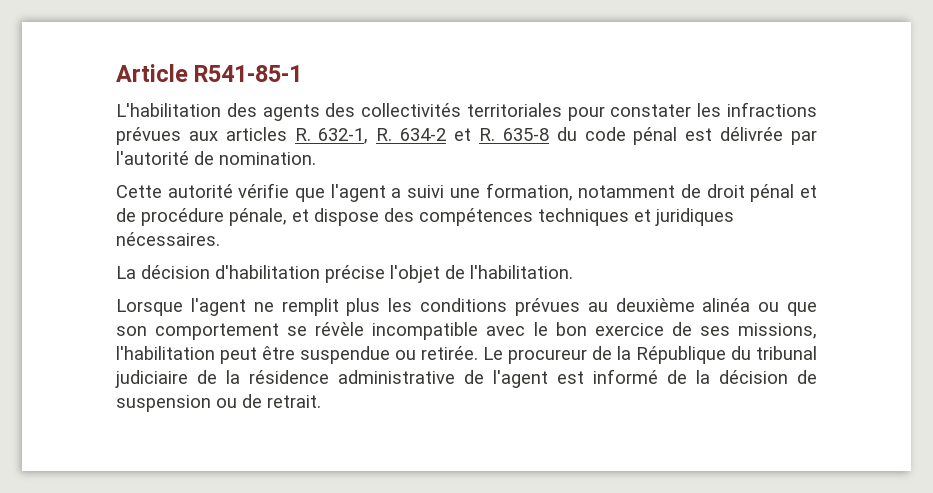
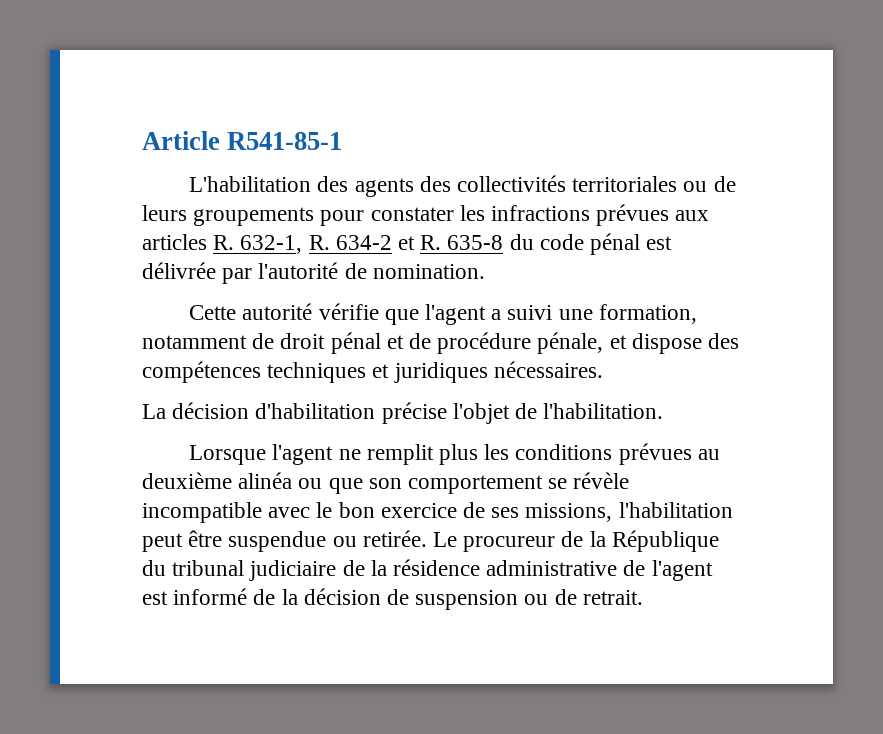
- L'habilitation des agents des collectivités territoriales pour constater les infractions prévues aux articles R. 632-1, R. 634-2 et R. 635-8 du code pénal est délivrée par l'autorité de nomination.
+ L'habilitation des agents des collectivités territoriales ou de leurs groupements pour constater les infractions prévues aux articles R. 632-1, R. 634-2 et R. 635-8 du code pénal est délivrée par l'autorité de nomination.

